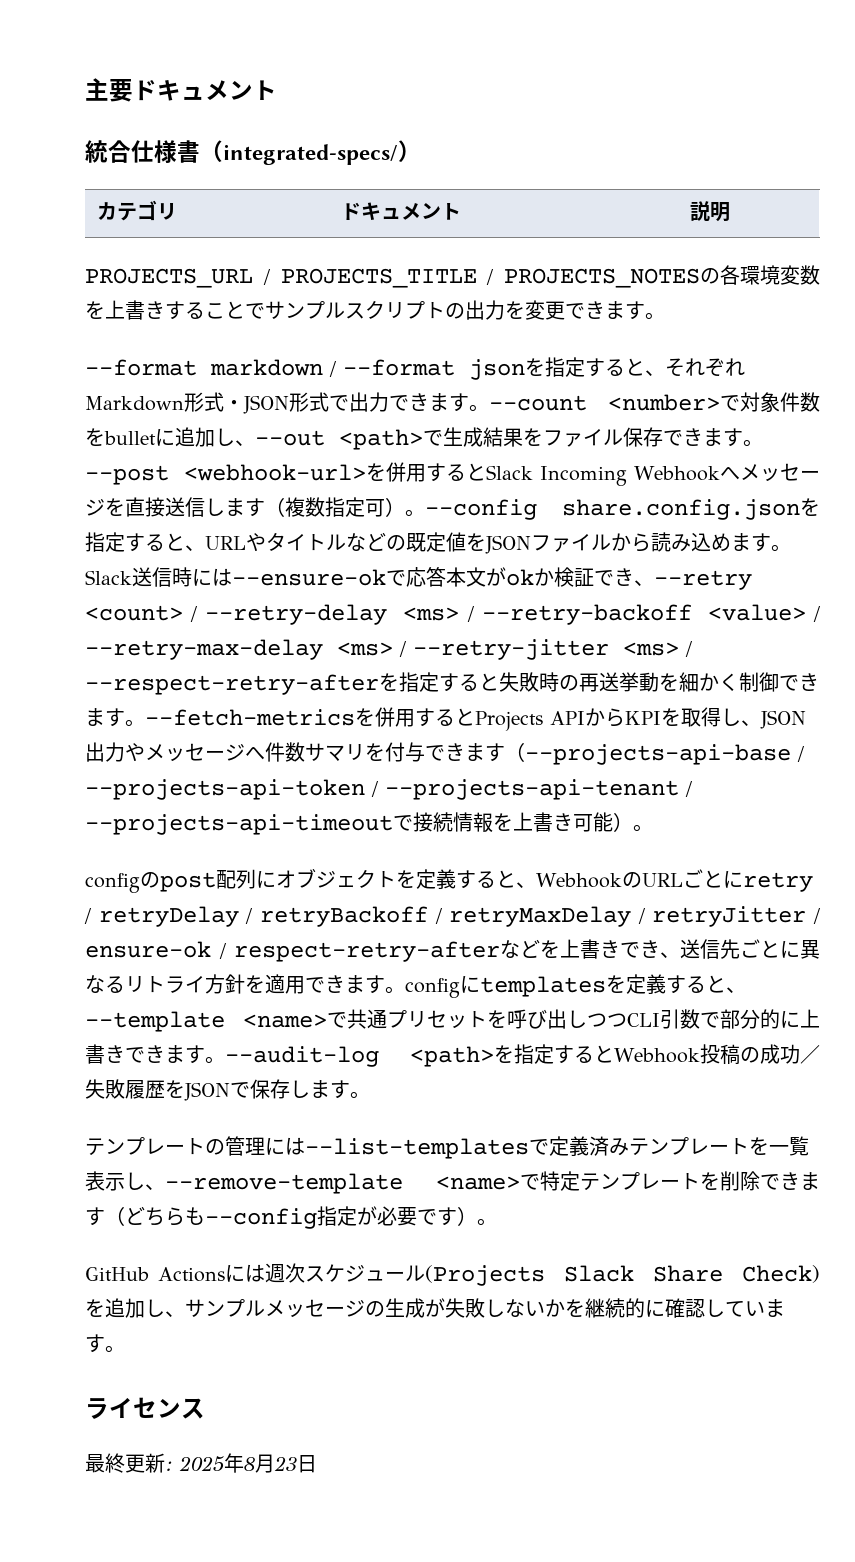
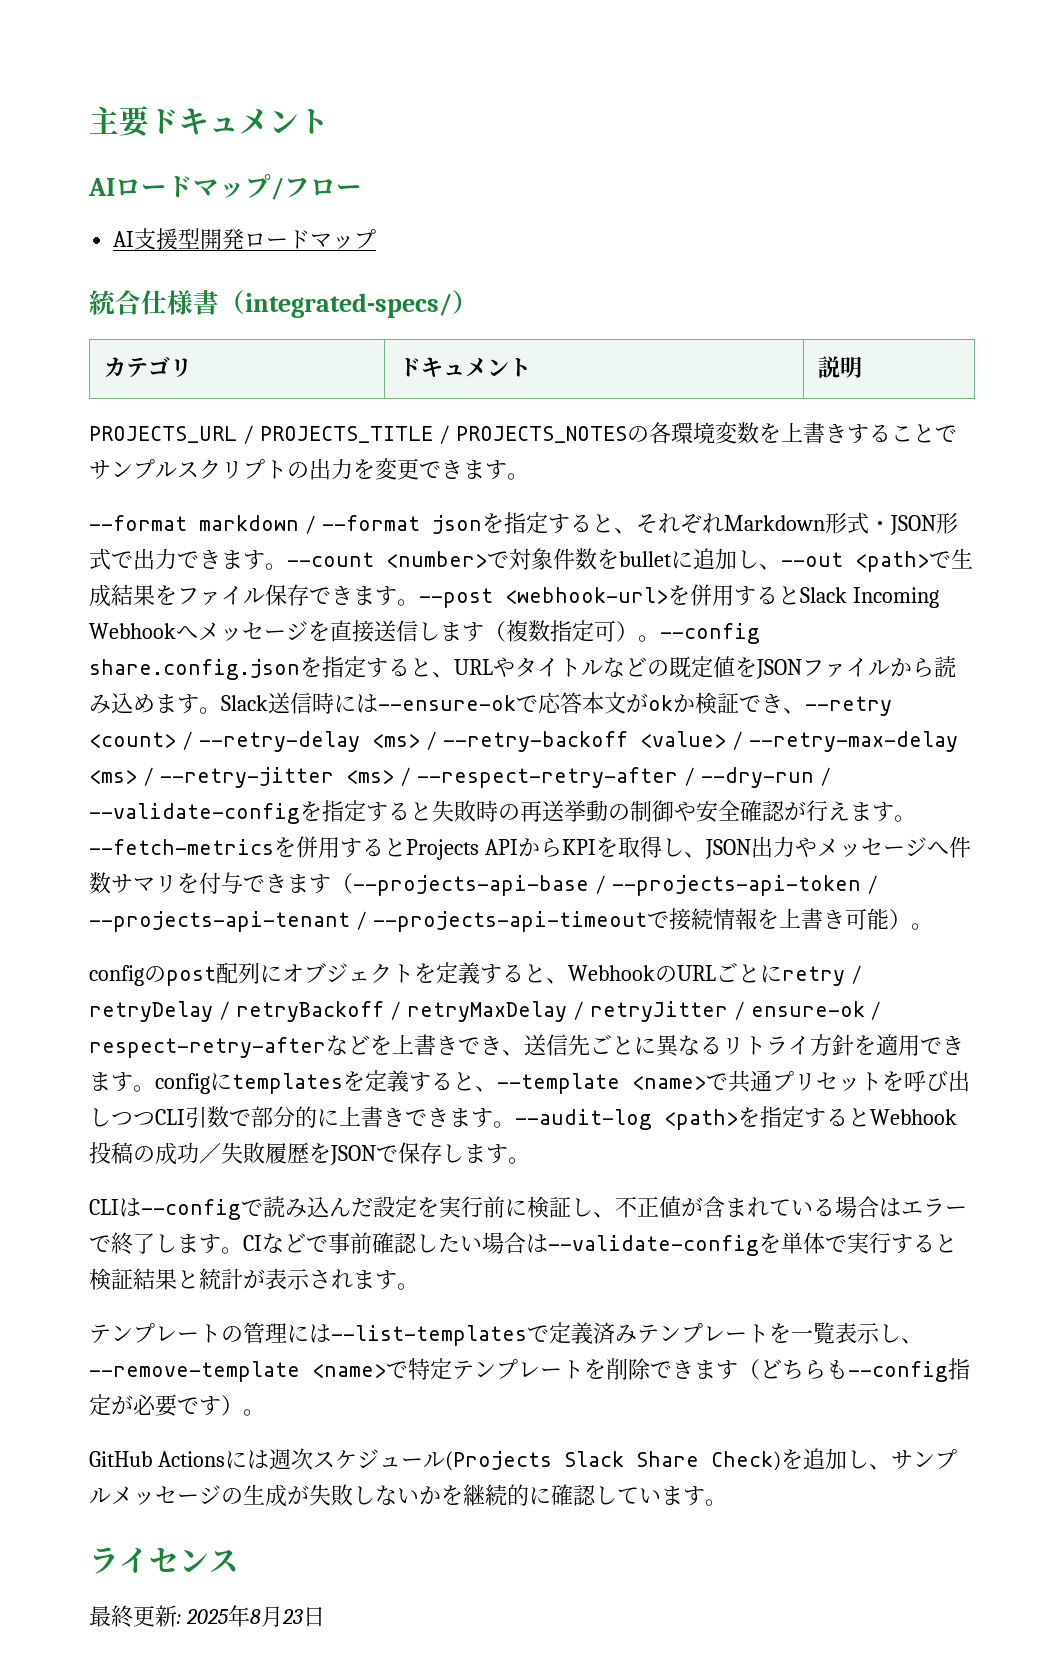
+ AIロードマップ/フロー
+ AI支援型開発ロードマップ
- Slack送信時には--ensure-okで応答本文がokか検証でき、--retry <count> / --retry-delay <ms> / --retry-backoff <value> / --retry-max-delay <ms> / --retry-jitter <ms> / --respect-retry-afterを指定すると失敗時の再送挙動を細かく制御できます。
+ Slack送信時には--ensure-okで応答本文がokか検証でき、--retry <count> / --retry-delay <ms> / --retry-backoff <value> / --retry-max-delay <ms> / --retry-jitter <ms> / --respect-retry-after / --dry-run / --validate-configを指定すると失敗時の再送挙動の制御や安全確認が行えます。
+ CLIは--configで読み込んだ設定を実行前に検証し、不正値が含まれている場合はエラーで終了します。CIなどで事前確認したい場合は--validate-configを単体で実行すると検証結果と統計が表示されます。

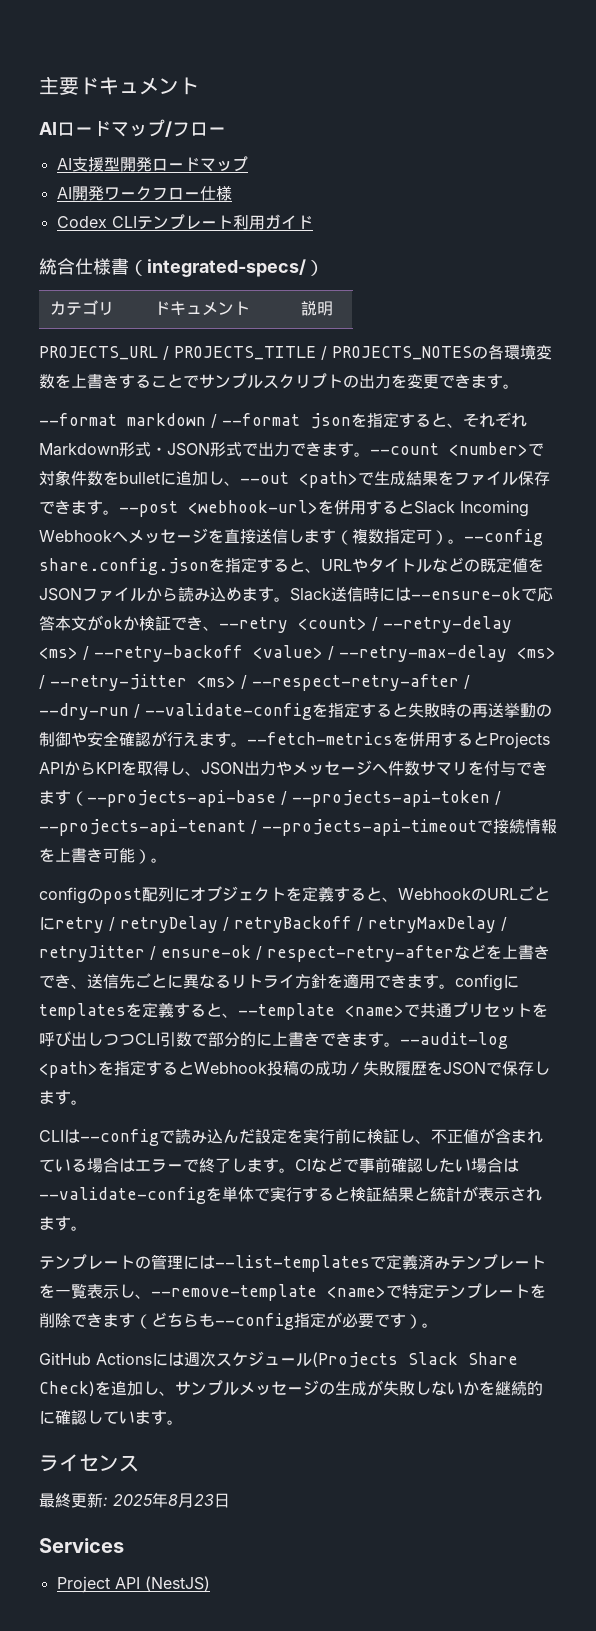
+ AI開発ワークフロー仕様
+ Codex CLIテンプレート利用ガイド
+ Services
+ Project API (NestJS)

